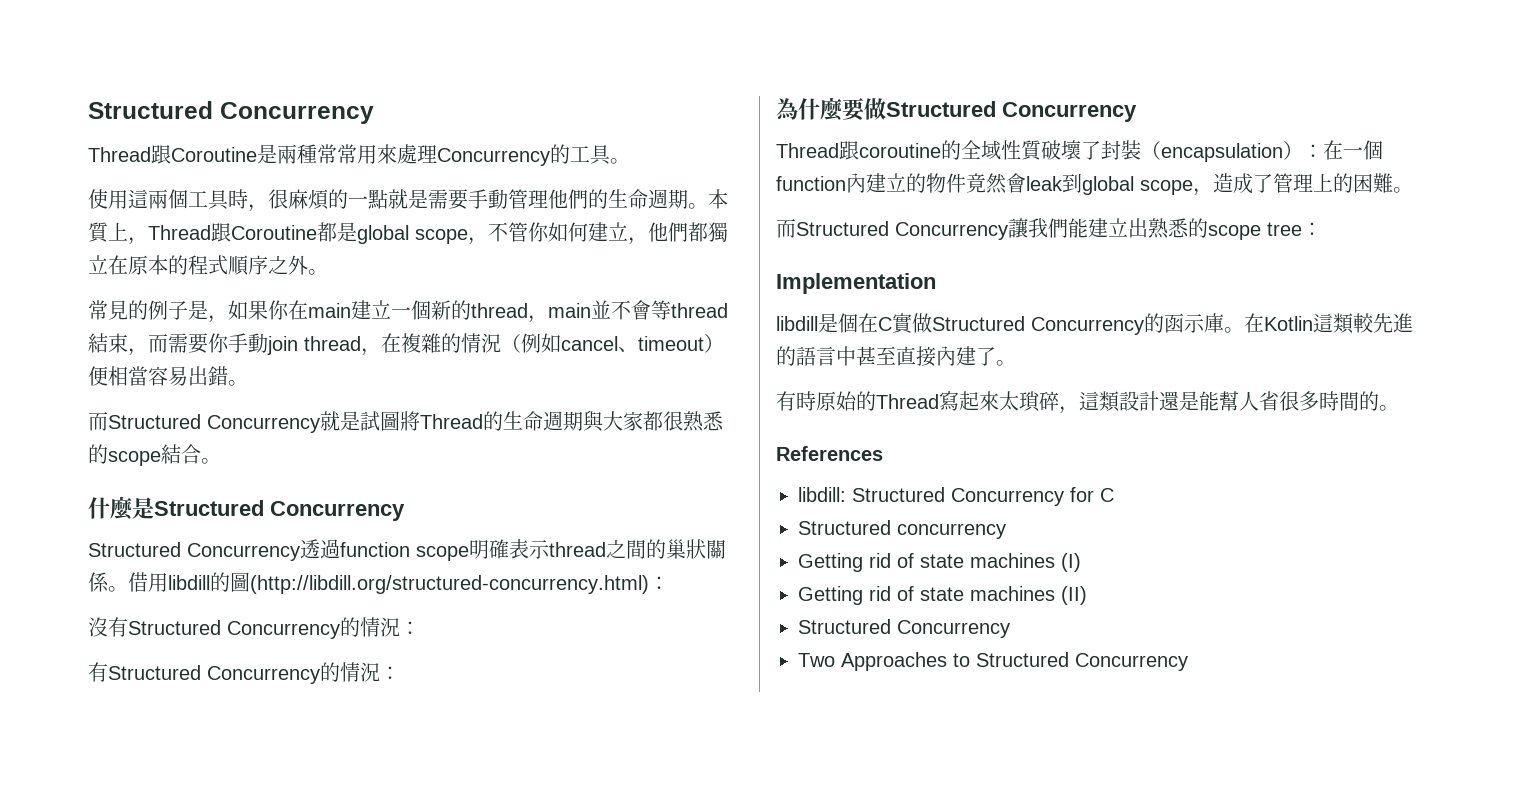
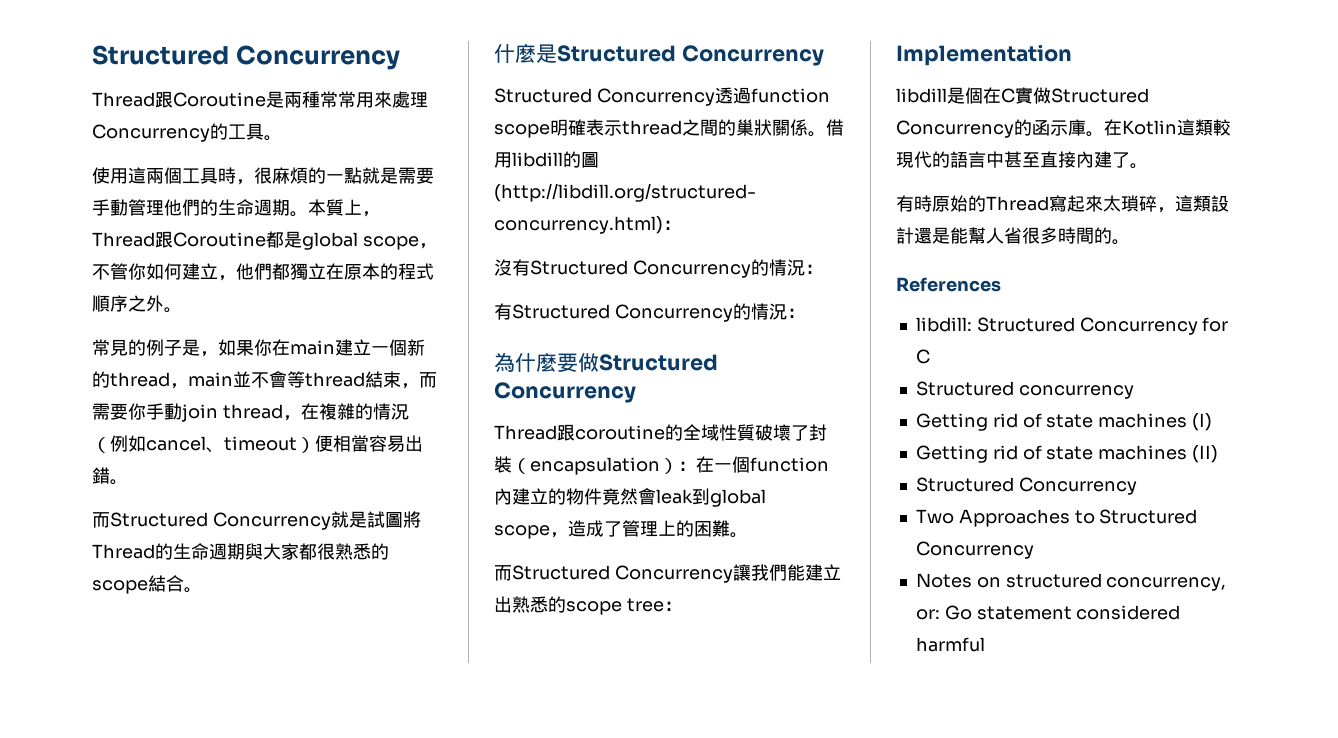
- 在Kotlin這類較先進的語言中甚至直接內建了。
+ 在Kotlin這類較現代的語言中甚至直接內建了。
+ Notes on structured concurrency, or: Go statement considered harmful

